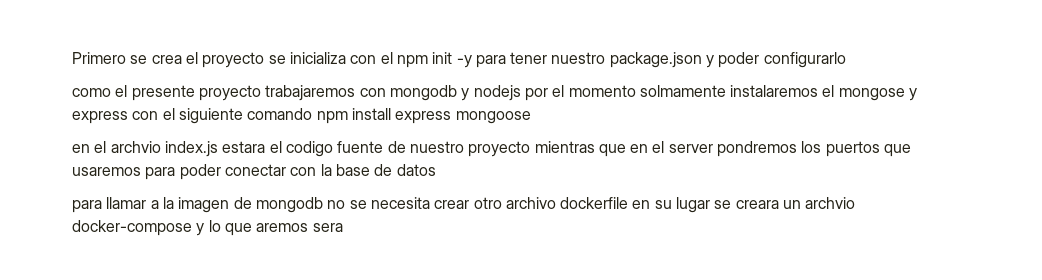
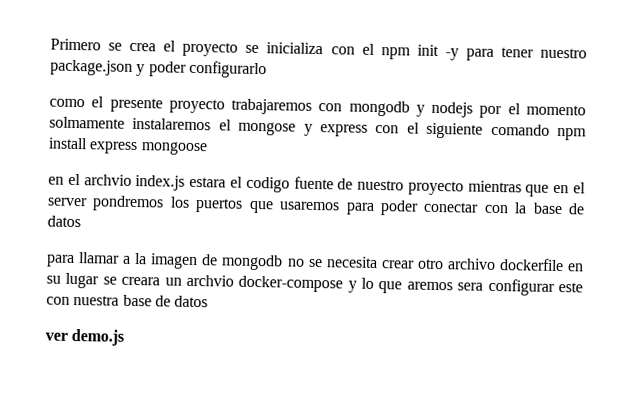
- para llamar a la imagen de mongodb no se necesita crear otro archivo dockerfile en su lugar se creara un archvio docker-compose y lo que aremos sera
+ para llamar a la imagen de mongodb no se necesita crear otro archivo dockerfile en su lugar se creara un archvio docker-compose y lo que aremos sera configurar este con nuestra base de datos
+ ver demo.js

